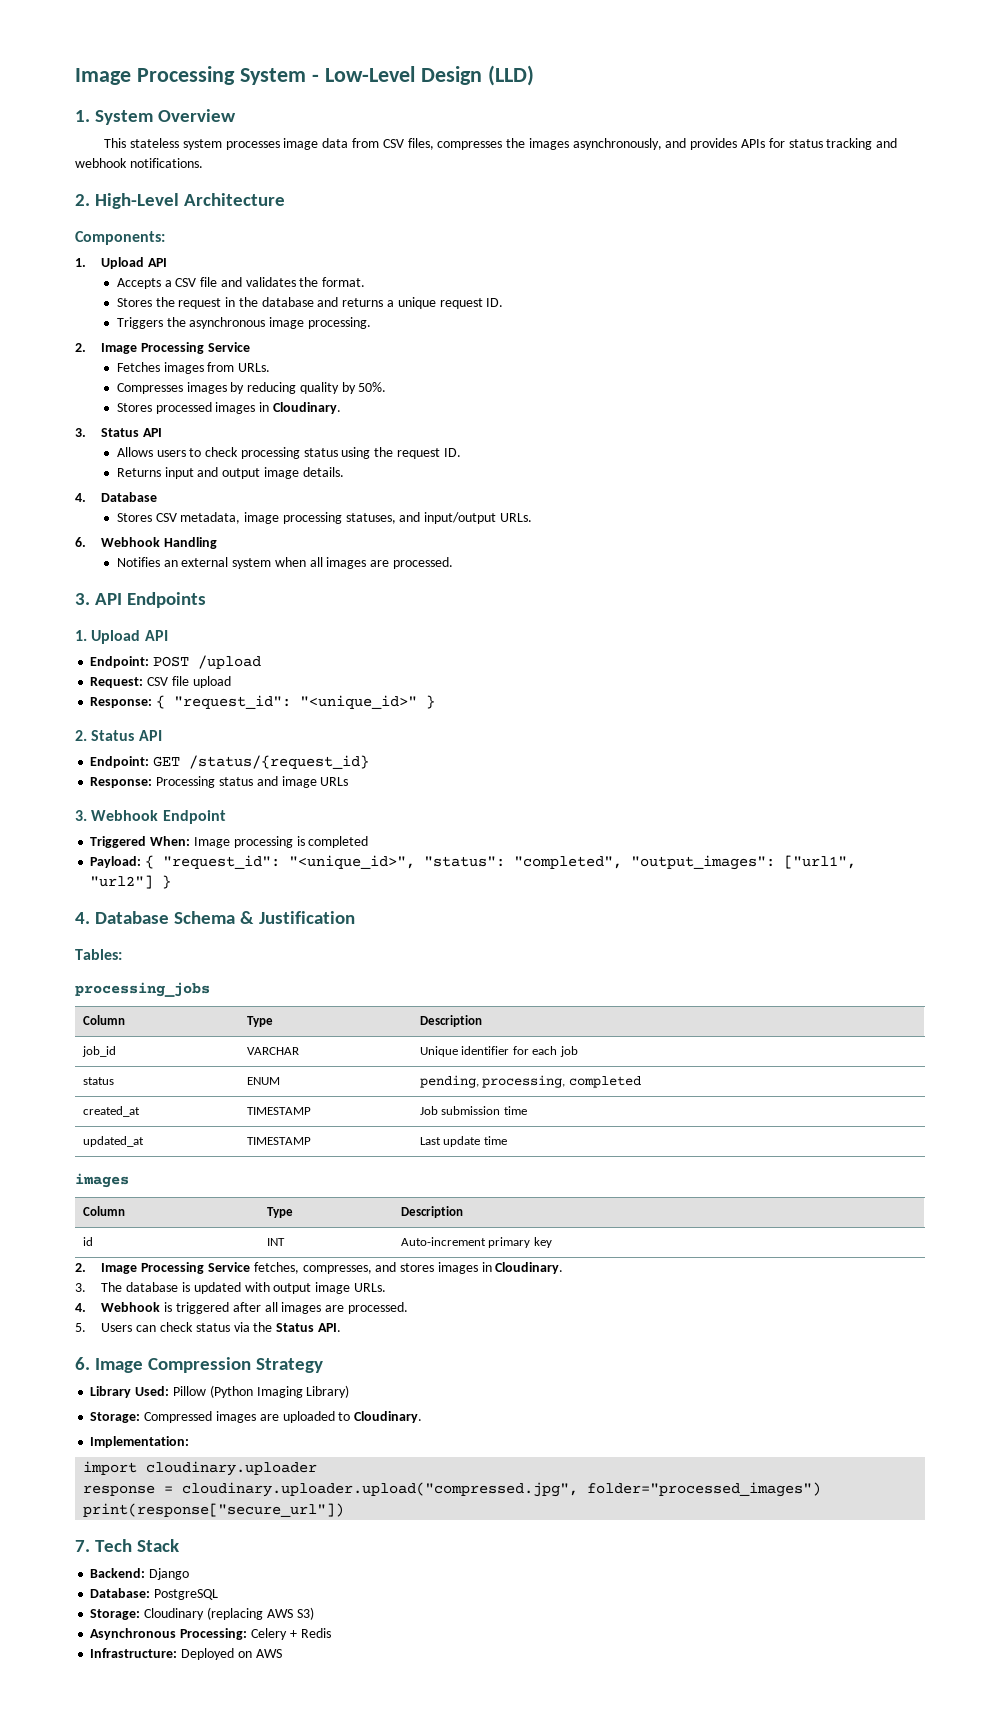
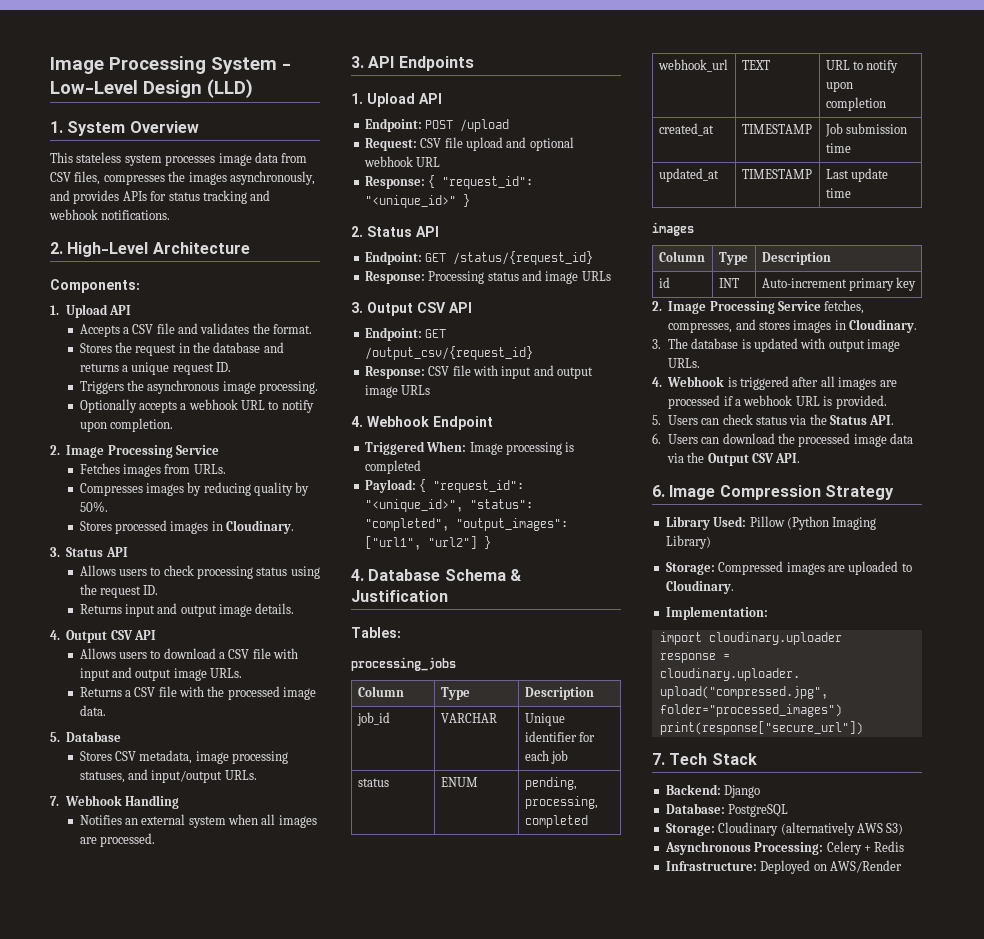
+ Optionally accepts a webhook URL to notify upon completion.
  Returns input and output image details.
- 4. Database
+ 4. Output CSV API
+ Allows users to download a CSV file with input and output image URLs.
+ Returns a CSV file with the processed image data.
+ 5. Database
- 6. Webhook Handling
+ 7. Webhook Handling
- Request: CSV file upload
+ Request: CSV file upload and optional webhook URL
- 3. Webhook Endpoint
+ 3. Output CSV API
+ Endpoint: GET /output_csv/{request_id}
+ Response: CSV file with input and output image URLs
+ 4. Webhook Endpoint
+ webhook_url | TEXT | URL to notify upon completion
- 4. Webhook is triggered after all images are processed.
+ 4. Webhook is triggered after all images are processed if a webhook URL is provided.
+ 6. Users can download the processed image data via the Output CSV API.
- Storage: Cloudinary (replacing AWS S3)
+ Storage: Cloudinary (alternatively AWS S3)
- Infrastructure: Deployed on AWS
+ Infrastructure: Deployed on AWS/Render

